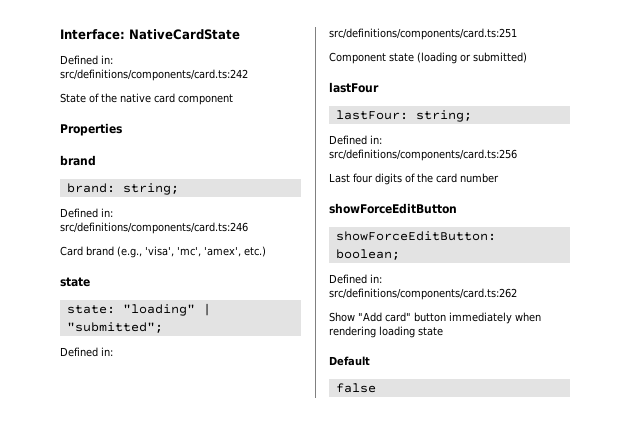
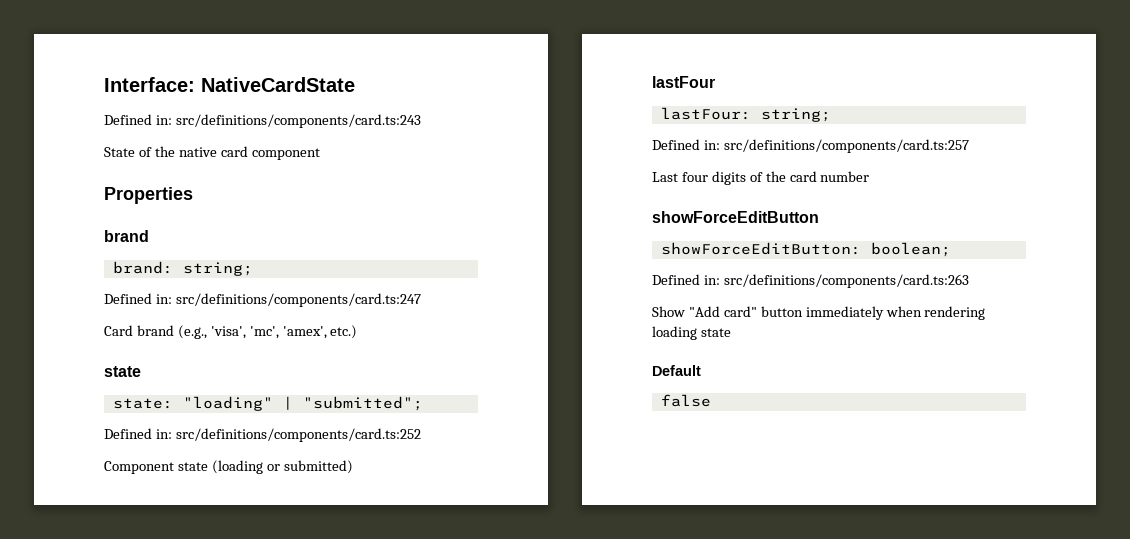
- Defined in: src/definitions/components/card.ts:242
+ Defined in: src/definitions/components/card.ts:243
- Defined in: src/definitions/components/card.ts:246
+ Defined in: src/definitions/components/card.ts:247
- Defined in: src/definitions/components/card.ts:251
+ Defined in: src/definitions/components/card.ts:252
- Defined in: src/definitions/components/card.ts:256
+ Defined in: src/definitions/components/card.ts:257
- Defined in: src/definitions/components/card.ts:262
+ Defined in: src/definitions/components/card.ts:263

